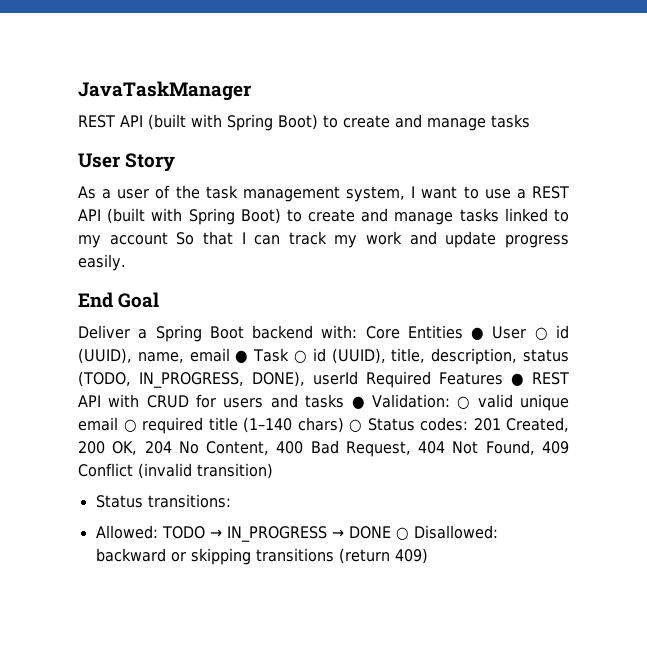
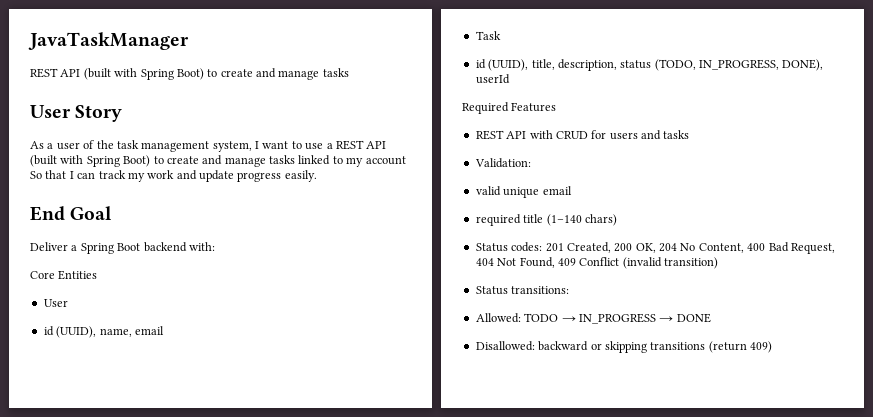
- Deliver a Spring Boot backend with: Core Entities ● User ○ id (UUID), name, email ● Task ○ id (UUID), title, description, status (TODO, IN_PROGRESS, DONE), userId Required Features ● REST API with CRUD for users and tasks ● Validation: ○ valid unique email ○ required title (1–140 chars) ○ Status codes: 201 Created, 200 OK, 204 No Content, 400 Bad Request, 404 Not Found, 409 Conflict (invalid transition)
+ Deliver a Spring Boot backend with:
+ Core Entities
+ User
+ id (UUID), name, email
+ Task
+ id (UUID), title, description, status (TODO, IN_PROGRESS, DONE), userId
+ Required Features
+ REST API with CRUD for users and tasks
+ Validation:
+ valid unique email
+ required title (1–140 chars)
+ Status codes: 201 Created, 200 OK, 204 No Content, 400 Bad Request, 404 Not Found, 409 Conflict (invalid transition)
- Allowed: TODO → IN_PROGRESS → DONE ○ Disallowed: backward or skipping transitions (return 409)
+ Allowed: TODO → IN_PROGRESS → DONE
+ Disallowed: backward or skipping transitions (return 409)

